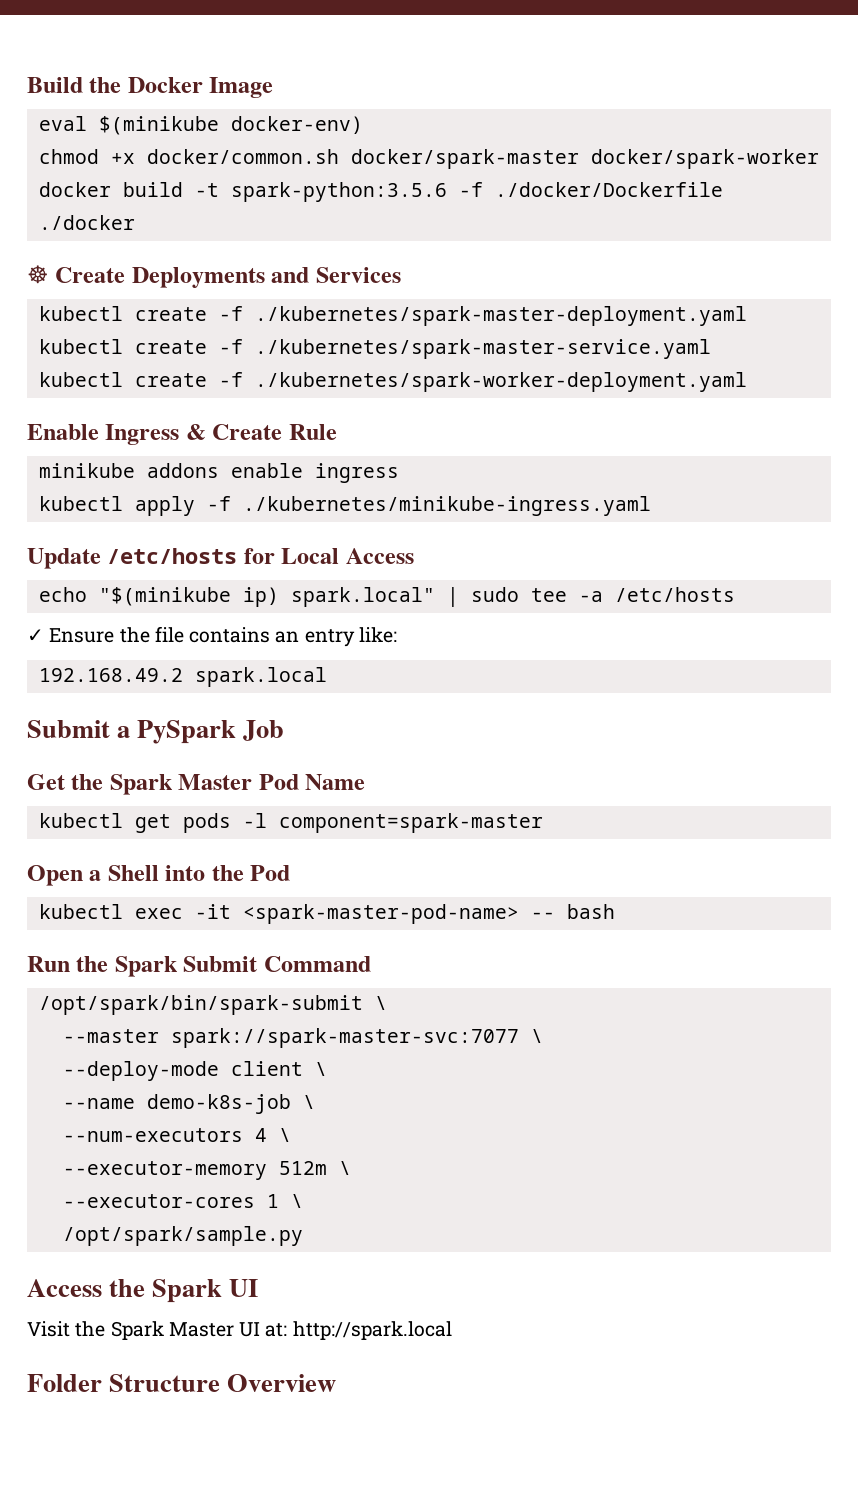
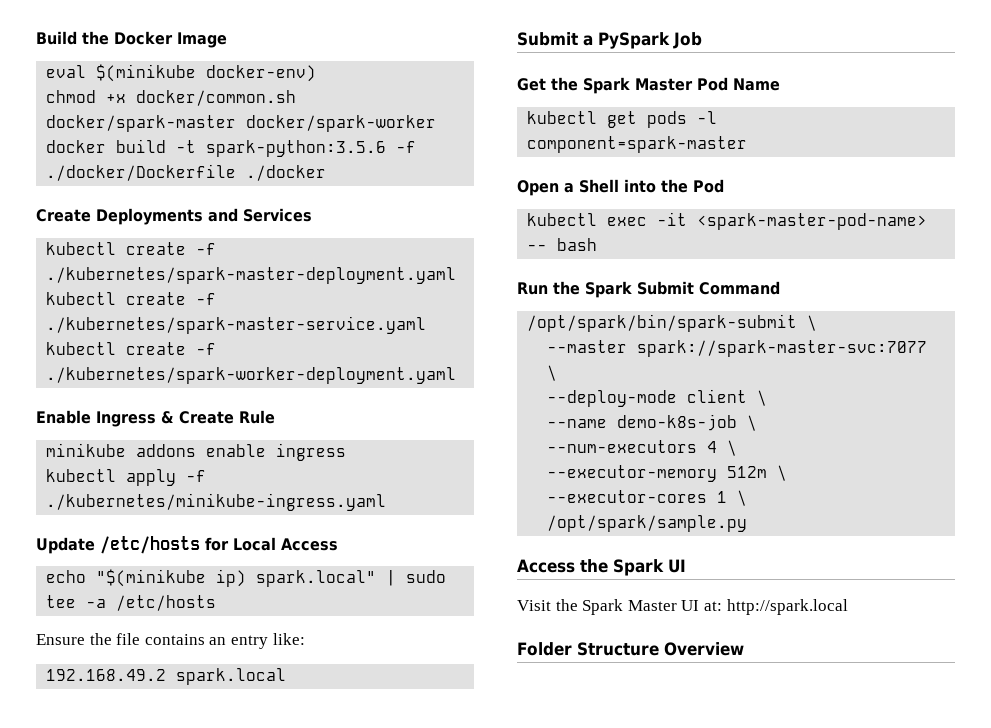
- ☸ Create Deployments and Services
+ Create Deployments and Services
- ✓ Ensure the file contains an entry like:
+ Ensure the file contains an entry like:

